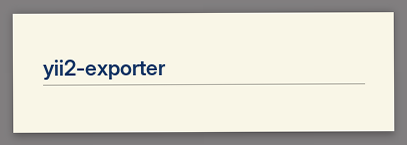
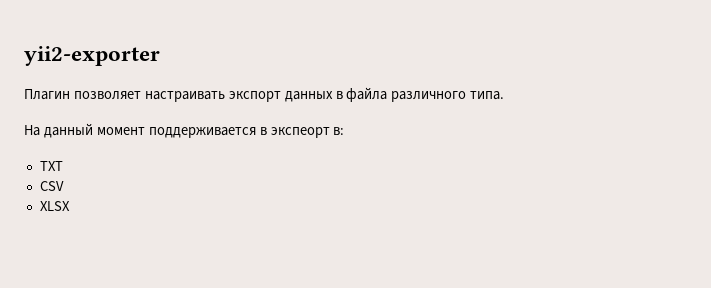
+ Плагин позволяет настраивать экспорт данных в файла различного типа.
+ На данный момент поддерживается в экспеорт в:
+ TXT
+ CSV
+ XLSX

